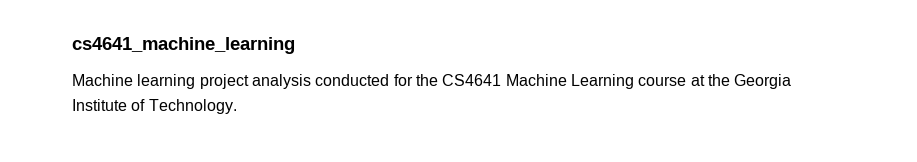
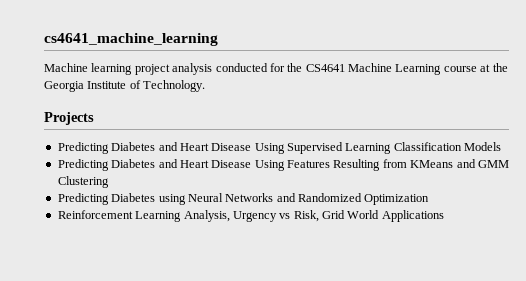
+ Projects
+ Predicting Diabetes and Heart Disease Using Supervised Learning Classification Models
+ Predicting Diabetes and Heart Disease Using Features Resulting from KMeans and GMM Clustering
+ Predicting Diabetes using Neural Networks and Randomized Optimization
+ Reinforcement Learning Analysis, Urgency vs Risk, Grid World Applications

